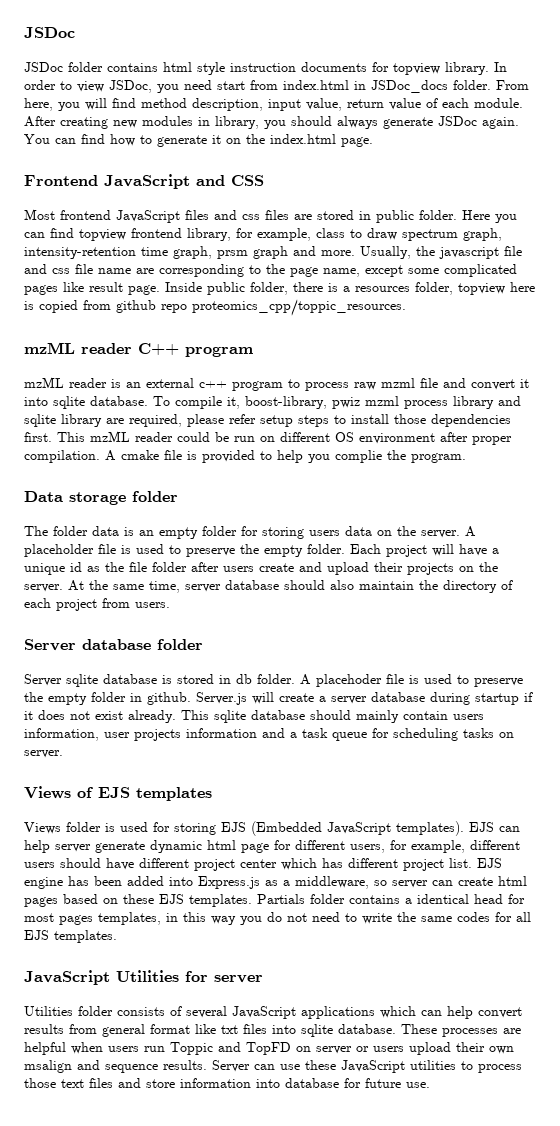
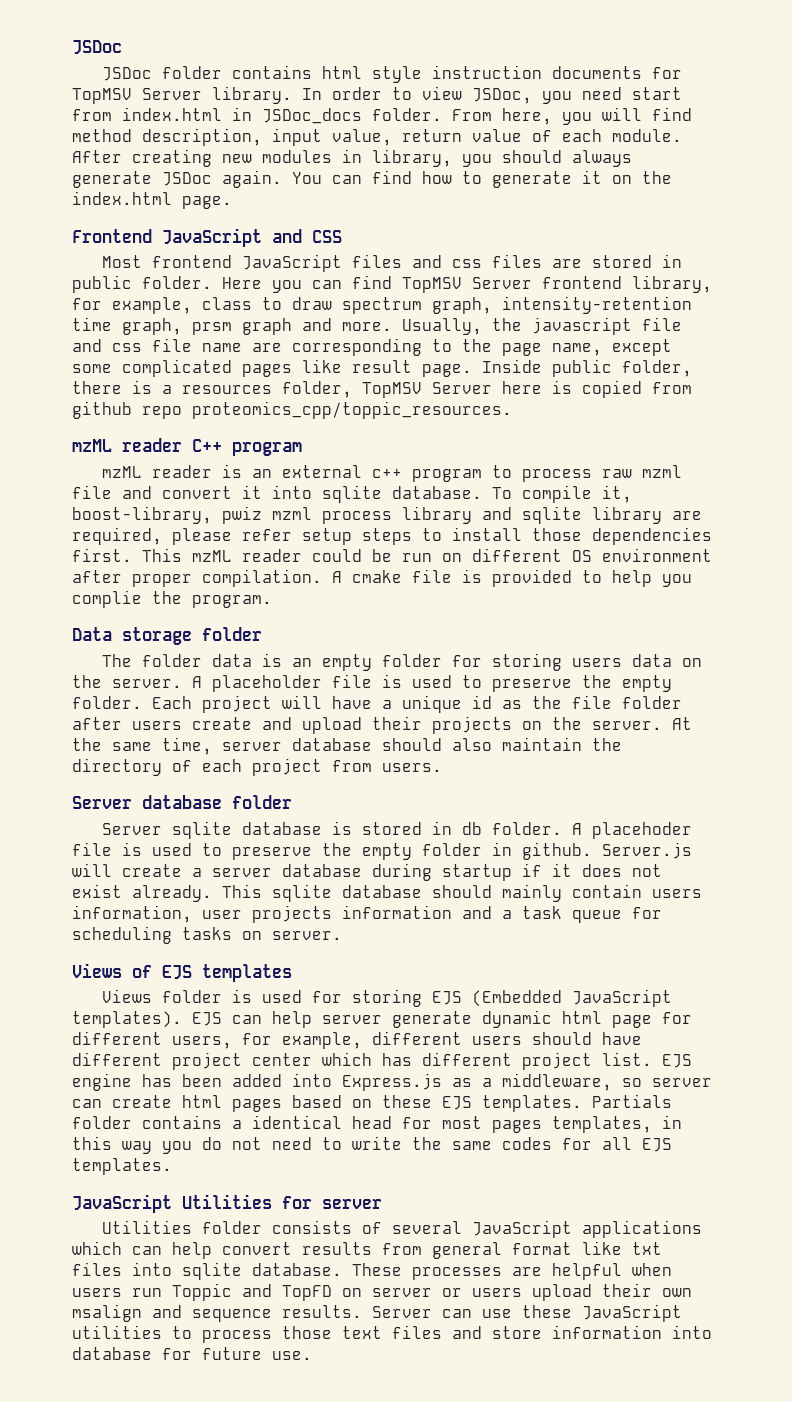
- JSDoc folder contains html style instruction documents for topview library.
+ JSDoc folder contains html style instruction documents for TopMSV Server library.
- Here you can find topview frontend library, for example, class to draw spectrum graph, intensity-retention time graph, prsm graph and more.
+ Here you can find TopMSV Server frontend library, for example, class to draw spectrum graph, intensity-retention time graph, prsm graph and more.
- Inside public folder, there is a resources folder, topview here is copied from github repo proteomics_cpp/toppic_resources.
+ Inside public folder, there is a resources folder, TopMSV Server here is copied from github repo proteomics_cpp/toppic_resources.

